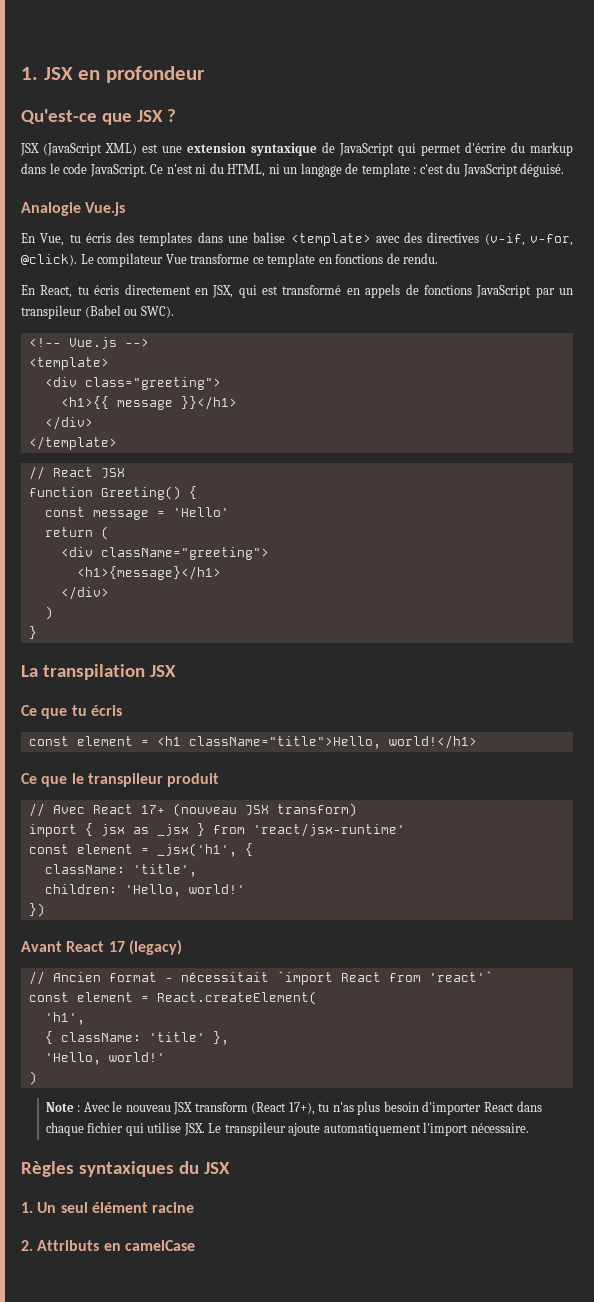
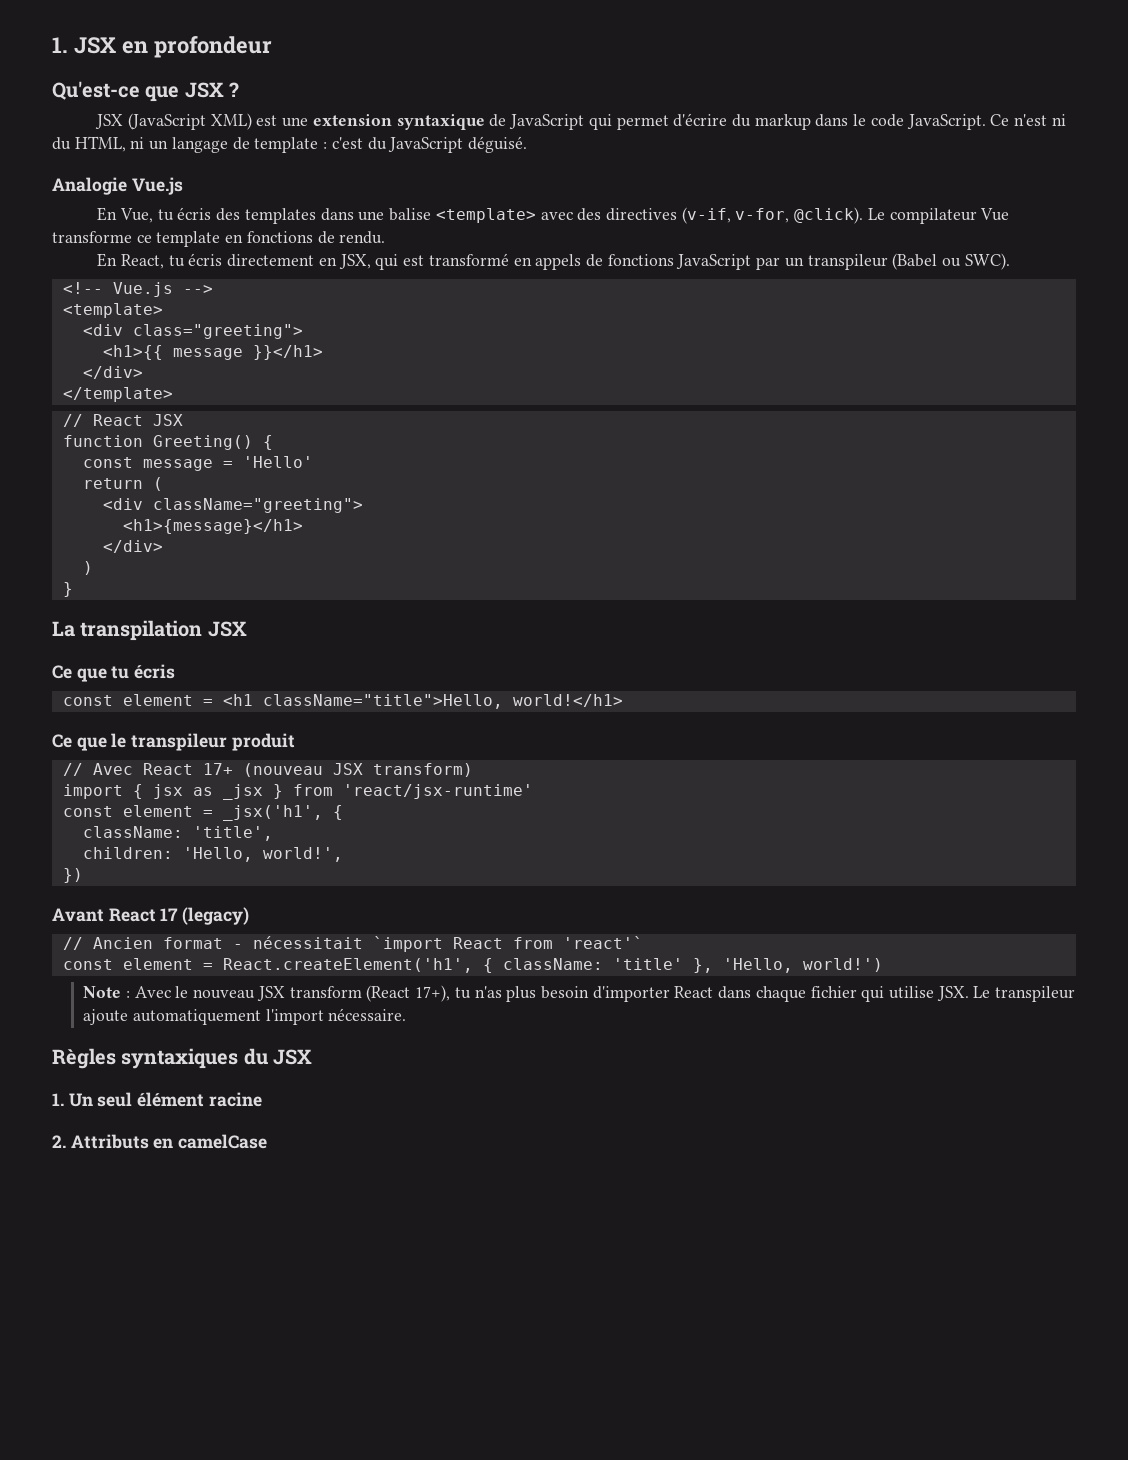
- children: 'Hello, world!'
+ children: 'Hello, world!',
- const element = React.createElement(
- 'h1',
- { className: 'title' },
- 'Hello, world!'
- )
+ const element = React.createElement('h1', { className: 'title' }, 'Hello, world!')

